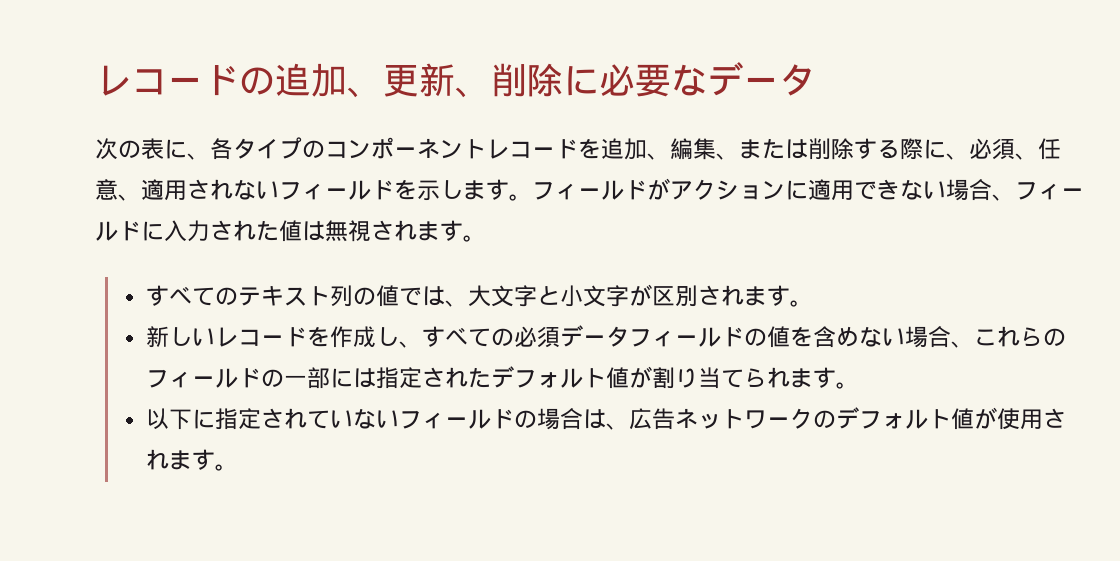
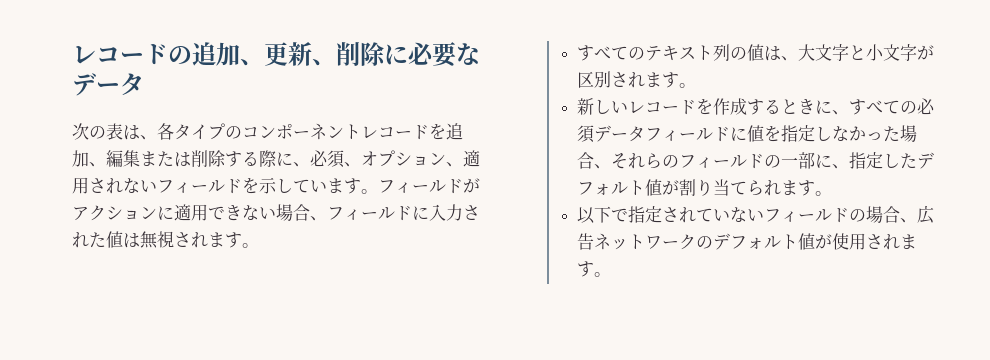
- 次の表に、各タイプのコンポーネントレコードを追加、編集、または削除する際に、必須、任意、適用されないフィールドを示します。
+ 次の表は、各タイプのコンポーネントレコードを追加、編集または削除する際に、必須、オプション、適用されないフィールドを示しています。
- すべてのテキスト列の値では、大文字と小文字が区別されます。
+ すべてのテキスト列の値は、大文字と小文字が区別されます。
- 新しいレコードを作成し、すべての必須データフィールドの値を含めない場合、これらのフィールドの一部には指定されたデフォルト値が割り当てられます。
+ 新しいレコードを作成するときに、すべての必須データフィールドに値を指定しなかった場合、それらのフィールドの一部に、指定したデフォルト値が割り当てられます。
- 以下に指定されていないフィールドの場合は、広告ネットワークのデフォルト値が使用されます。
+ 以下で指定されていないフィールドの場合、広告ネットワークのデフォルト値が使用されます。

